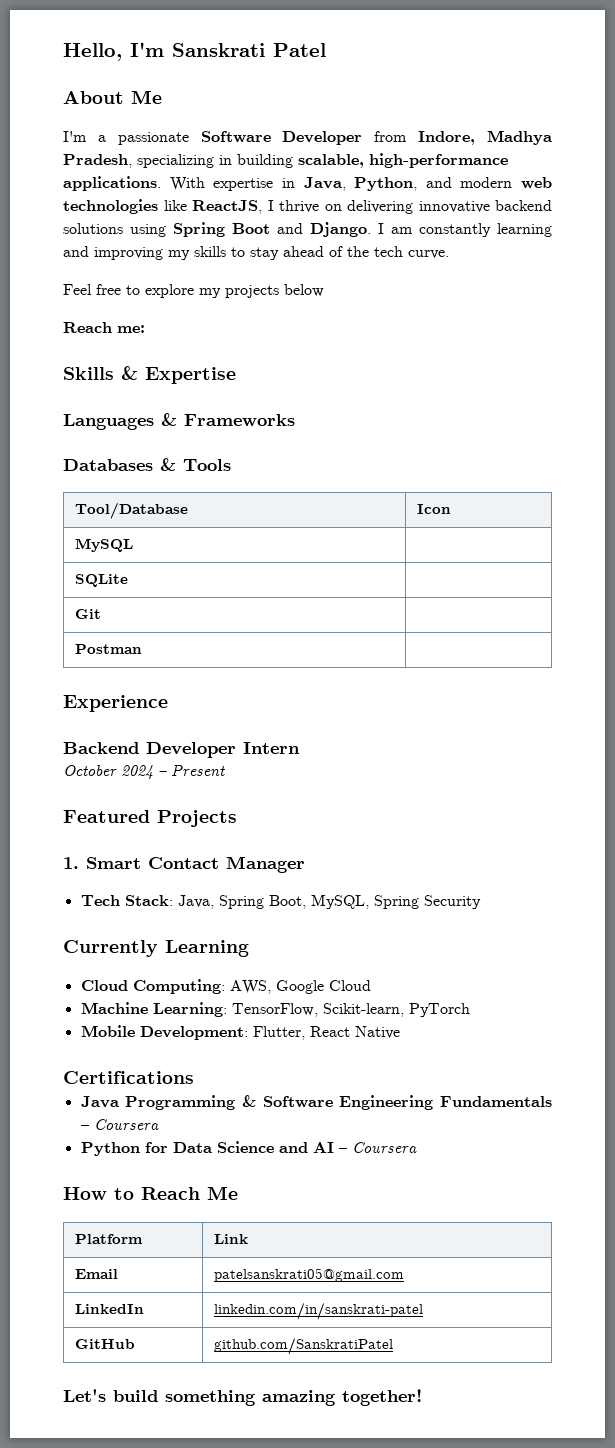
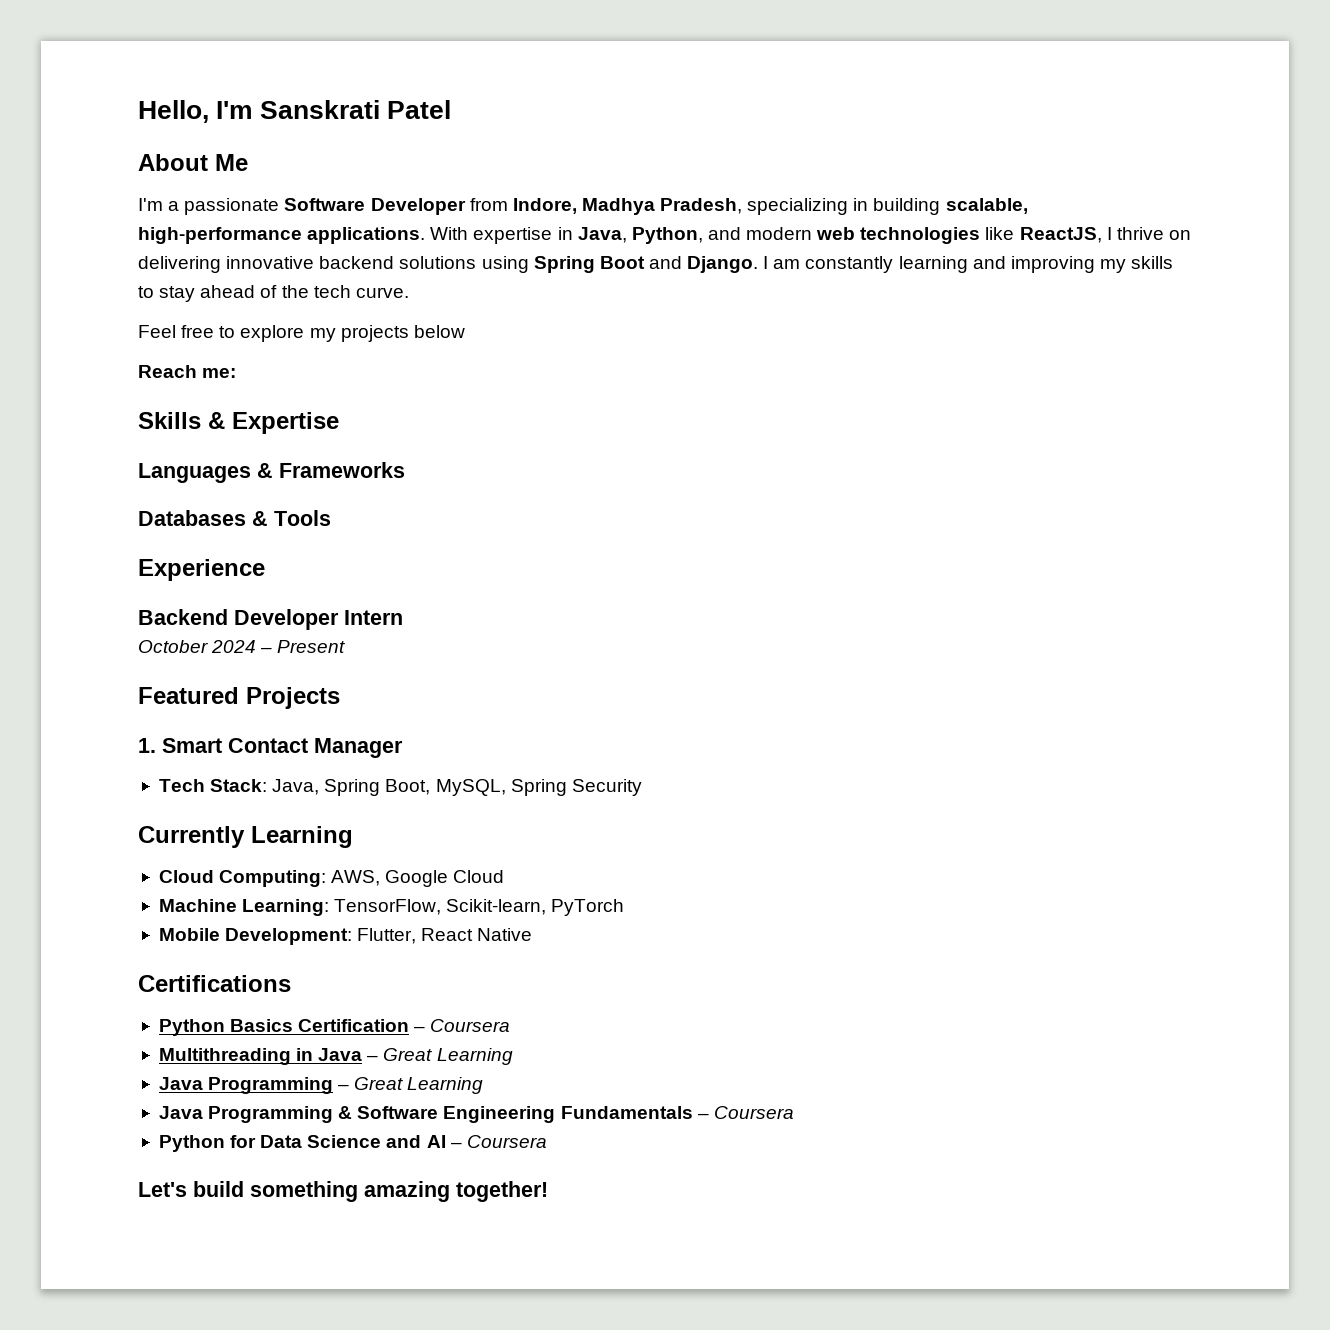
- Tool/Database | Icon
- MySQL |
- SQLite |
- Git |
- Postman |
+ Python Basics Certification – Coursera
+ Multithreading in Java – Great Learning
+ Java Programming – Great Learning
- How to Reach Me
- Platform | Link
- Email | patelsanskrati05@gmail.com
- LinkedIn | linkedin.com/in/sanskrati-patel
- GitHub | github.com/SanskratiPatel

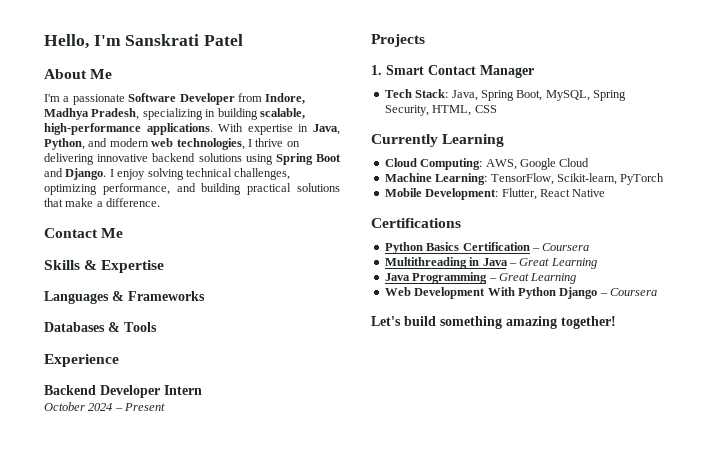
- With expertise in Java, Python, and modern web technologies like ReactJS, I thrive on delivering innovative backend solutions using Spring Boot and Django.
+ With expertise in Java, Python, and modern web technologies, I thrive on delivering innovative backend solutions using Spring Boot and Django.
- I am constantly learning and improving my skills to stay ahead of the tech curve.
- Feel free to explore my projects below
- Reach me:
+ I enjoy solving technical challenges, optimizing performance, and building practical solutions that make a difference.
+ Contact Me
- Featured Projects
+ Projects
- Tech Stack: Java, Spring Boot, MySQL, Spring Security
+ Tech Stack: Java, Spring Boot, MySQL, Spring Security, HTML, CSS
- Java Programming & Software Engineering Fundamentals – Coursera
- Python for Data Science and AI – Coursera
+ Web Development With Python Django – Coursera

